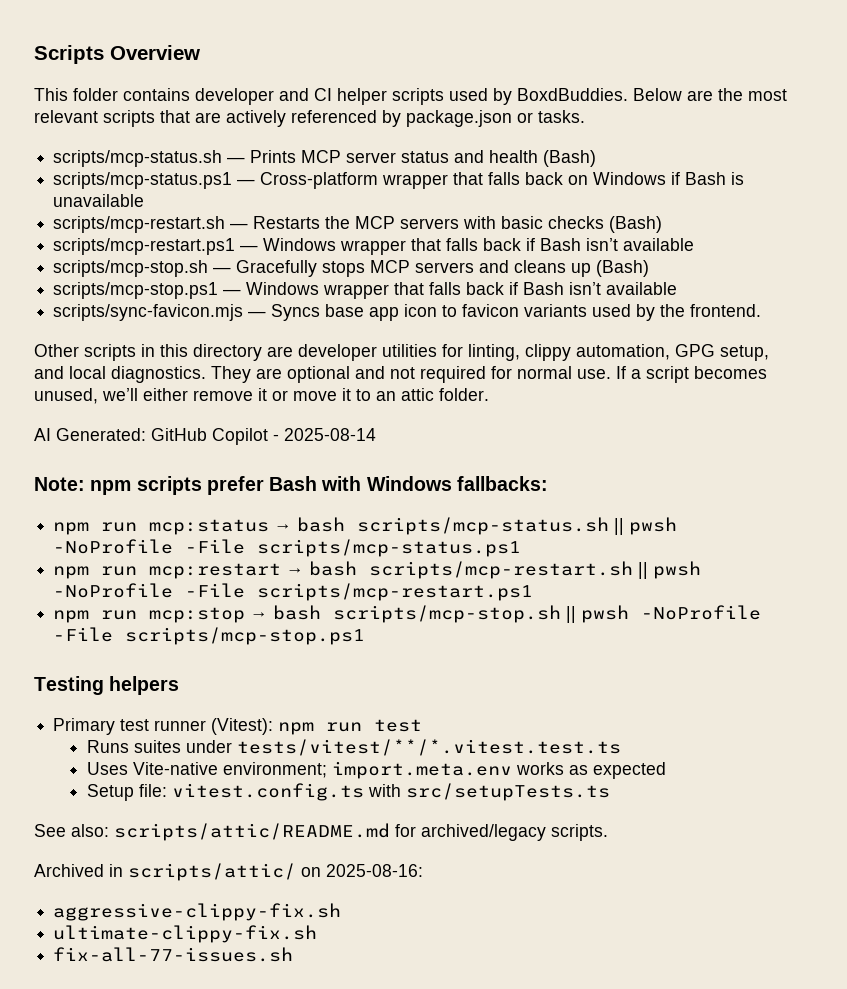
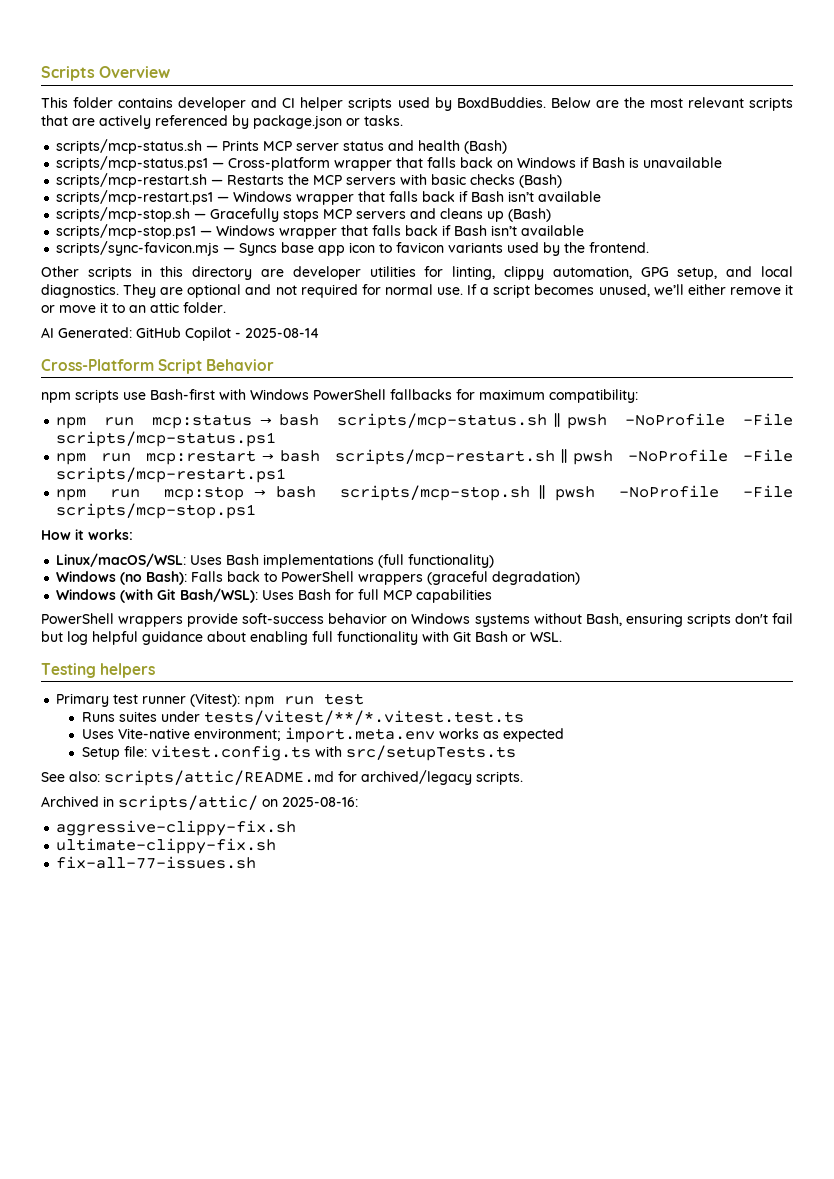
- Note: npm scripts prefer Bash with Windows fallbacks:
+ Cross-Platform Script Behavior
+ npm scripts use Bash-first with Windows PowerShell fallbacks for maximum compatibility:
+ How it works:
+ Linux/macOS/WSL: Uses Bash implementations (full functionality)
+ Windows (no Bash): Falls back to PowerShell wrappers (graceful degradation)
+ Windows (with Git Bash/WSL): Uses Bash for full MCP capabilities
+ PowerShell wrappers provide soft-success behavior on Windows systems without Bash, ensuring scripts don't fail but log helpful guidance about enabling full functionality with Git Bash or WSL.

